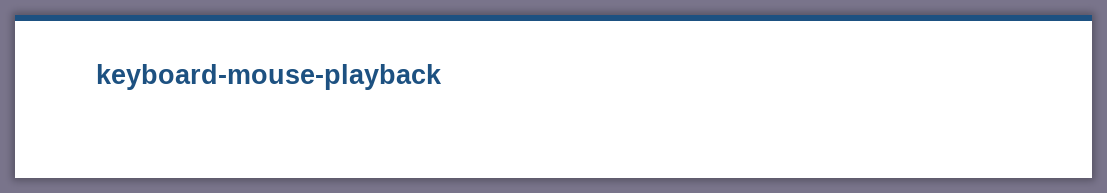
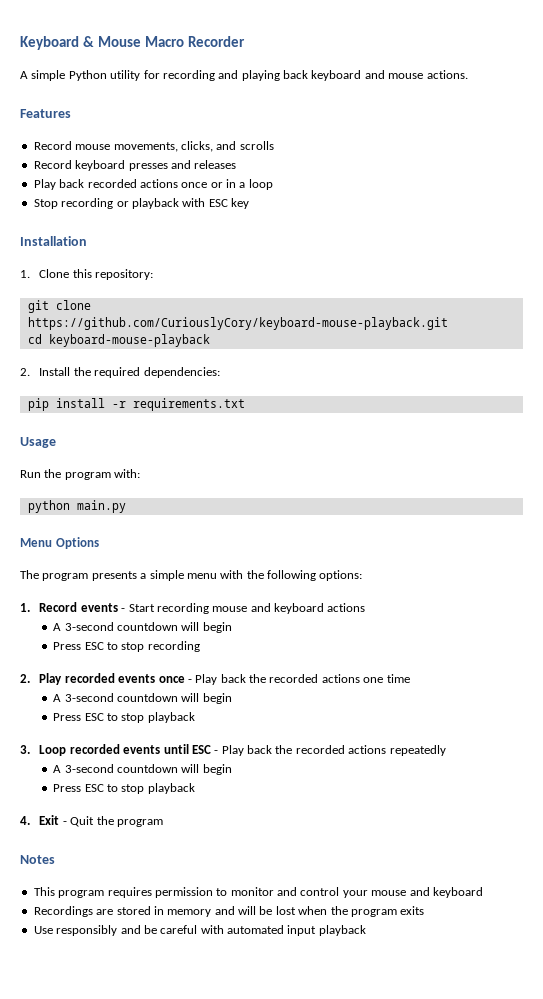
- keyboard-mouse-playback
+ Keyboard & Mouse Macro Recorder
+ A simple Python utility for recording and playing back keyboard and mouse actions.
+ Features
+ Record mouse movements, clicks, and scrolls
+ Record keyboard presses and releases
+ Play back recorded actions once or in a loop
+ Stop recording or playback with ESC key
+ Installation
+ 1. Clone this repository:
+ git clone https://github.com/CuriouslyCory/keyboard-mouse-playback.git
+ cd keyboard-mouse-playback
+ 2. Install the required dependencies:
+ pip install -r requirements.txt
+ Usage
+ Run the program with:
+ python main.py
+ Menu Options
+ The program presents a simple menu with the following options:
+ 1. Record events - Start recording mouse and keyboard actions
+ A 3-second countdown will begin
+ Press ESC to stop recording
+ 2. Play recorded events once - Play back the recorded actions one time
+ A 3-second countdown will begin
+ Press ESC to stop playback
+ 3. Loop recorded events until ESC - Play back the recorded actions repeatedly
+ A 3-second countdown will begin
+ Press ESC to stop playback
+ 4. Exit - Quit the program
+ Notes
+ This program requires permission to monitor and control your mouse and keyboard
+ Recordings are stored in memory and will be lost when the program exits
+ Use responsibly and be careful with automated input playback

